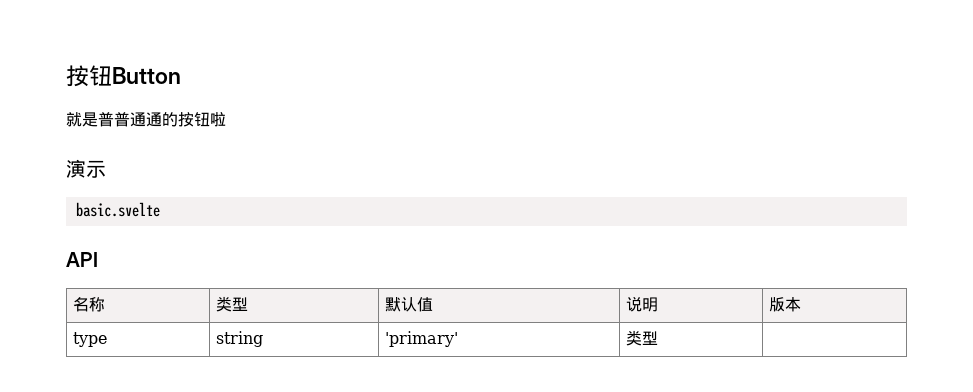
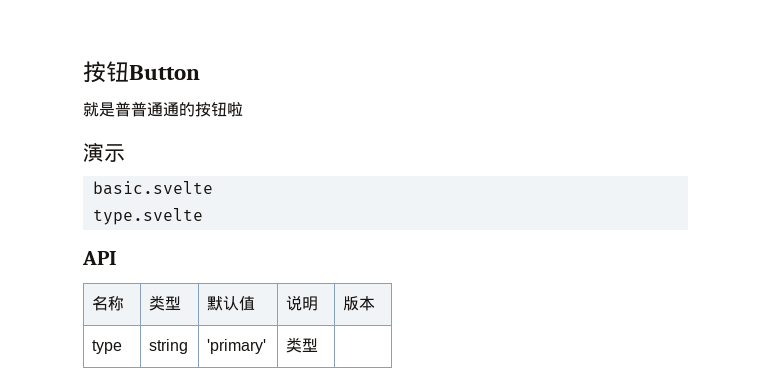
+ type.svelte

